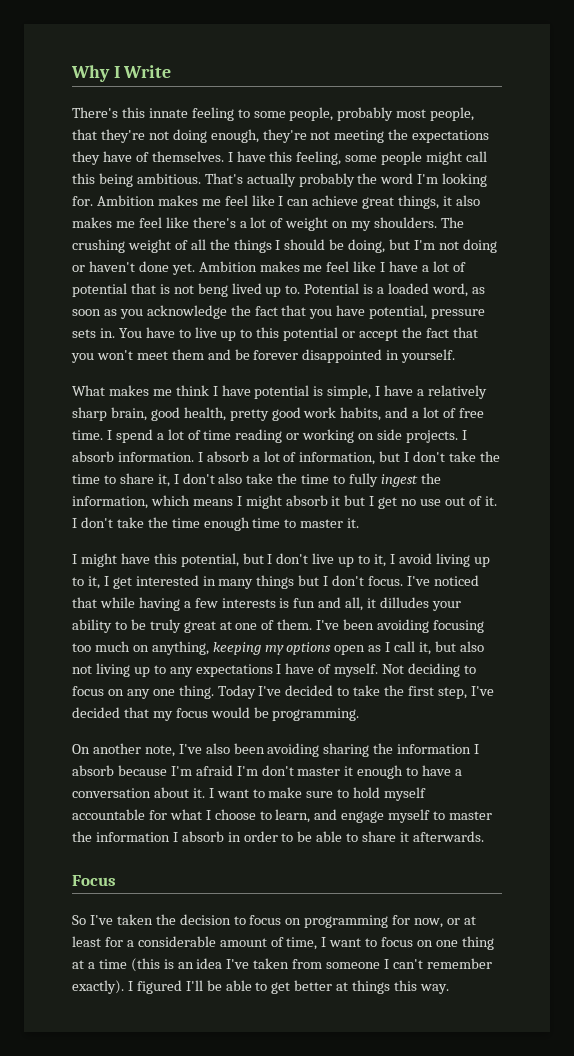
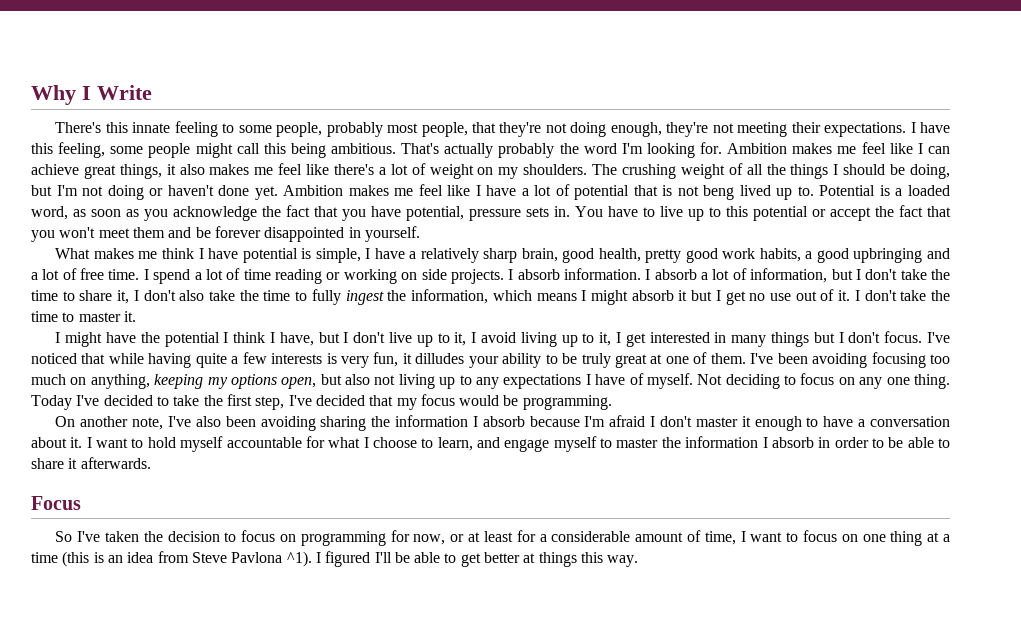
- There's this innate feeling to some people, probably most people, that they're not doing enough, they're not meeting the expectations they have of themselves.
+ There's this innate feeling to some people, probably most people, that they're not doing enough, they're not meeting their expectations.
- What makes me think I have potential is simple, I have a relatively sharp brain, good health, pretty good work habits, and a lot of free time.
+ What makes me think I have potential is simple, I have a relatively sharp brain, good health, pretty good work habits, a good upbringing and a lot of free time.
- I don't take the time enough time to master it.
+ I don't take the time to master it.
- I might have this potential, but I don't live up to it, I avoid living up to it, I get interested in many things but I don't focus.
+ I might have the potential I think I have, but I don't live up to it, I avoid living up to it, I get interested in many things but I don't focus.
- I've noticed that while having a few interests is fun and all, it dilludes your ability to be truly great at one of them.
+ I've noticed that while having quite a few interests is very fun, it dilludes your ability to be truly great at one of them.
- I've been avoiding focusing too much on anything, keeping my options open as I call it, but also not living up to any expectations I have of myself.
+ I've been avoiding focusing too much on anything, keeping my options open, but also not living up to any expectations I have of myself.
- On another note, I've also been avoiding sharing the information I absorb because I'm afraid I'm don't master it enough to have a conversation about it.
+ On another note, I've also been avoiding sharing the information I absorb because I'm afraid I don't master it enough to have a conversation about it.
- I want to make sure to hold myself accountable for what I choose to learn, and engage myself to master the information I absorb in order to be able to share it afterwards.
+ I want to hold myself accountable for what I choose to learn, and engage myself to master the information I absorb in order to be able to share it afterwards.
- So I've taken the decision to focus on programming for now, or at least for a considerable amount of time, I want to focus on one thing at a time (this is an idea I've taken from someone I can't remember exactly).
+ So I've taken the decision to focus on programming for now, or at least for a considerable amount of time, I want to focus on one thing at a time (this is an idea from Steve Pavlona ^1).

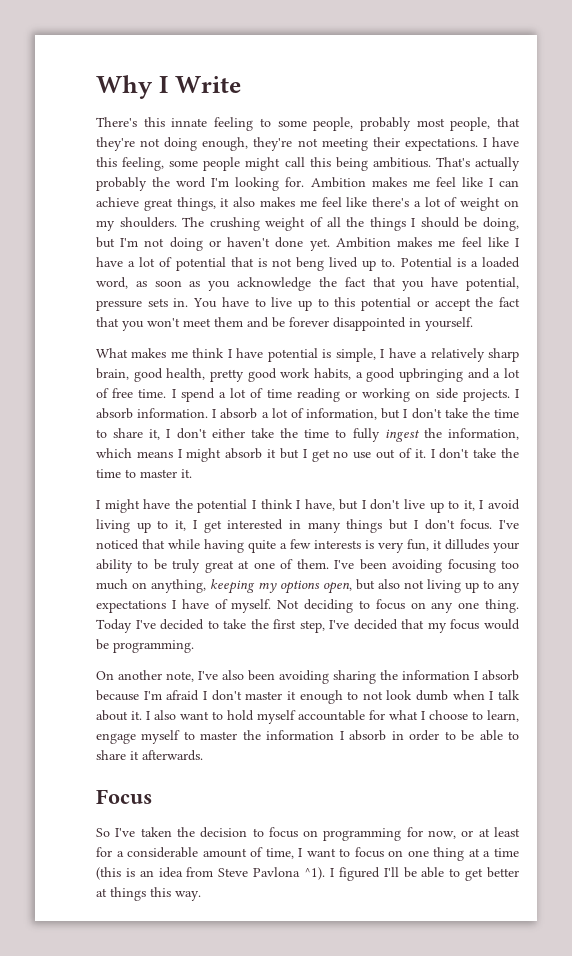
- I absorb a lot of information, but I don't take the time to share it, I don't also take the time to fully ingest the information, which means I might absorb it but I get no use out of it.
+ I absorb a lot of information, but I don't take the time to share it, I don't either take the time to fully ingest the information, which means I might absorb it but I get no use out of it.
- On another note, I've also been avoiding sharing the information I absorb because I'm afraid I don't master it enough to have a conversation about it.
+ On another note, I've also been avoiding sharing the information I absorb because I'm afraid I don't master it enough to not look dumb when I talk about it.
- I want to hold myself accountable for what I choose to learn, and engage myself to master the information I absorb in order to be able to share it afterwards.
+ I also want to hold myself accountable for what I choose to learn, engage myself to master the information I absorb in order to be able to share it afterwards.

